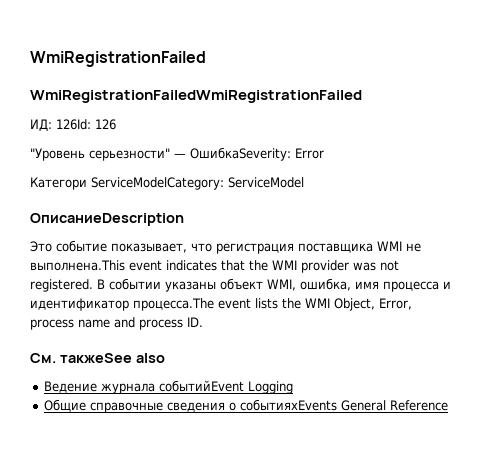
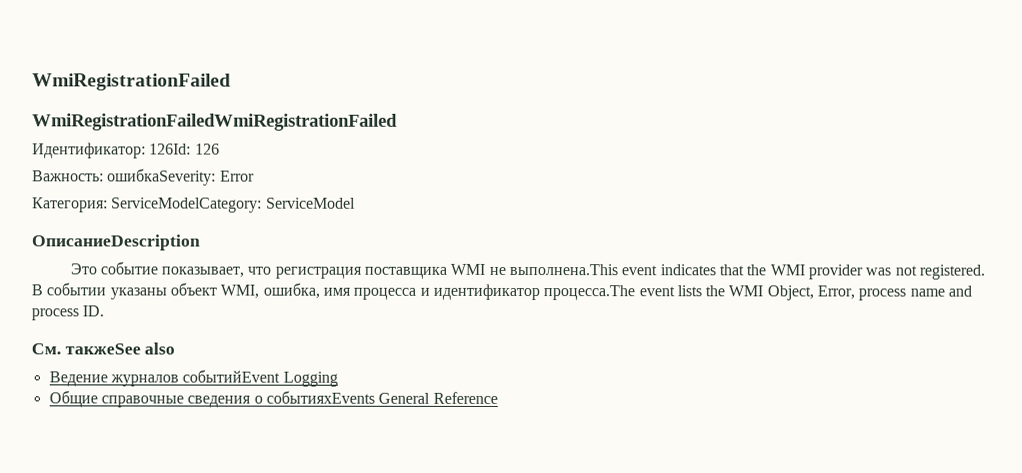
- ИД: 126Id: 126
+ Идентификатор: 126Id: 126
- "Уровень серьезности" — ОшибкаSeverity: Error
+ Важность: ошибкаSeverity: Error
- Категори ServiceModelCategory: ServiceModel
+ Категория: ServiceModelCategory: ServiceModel
- Ведение журнала событийEvent Logging
+ Ведение журналов событийEvent Logging

